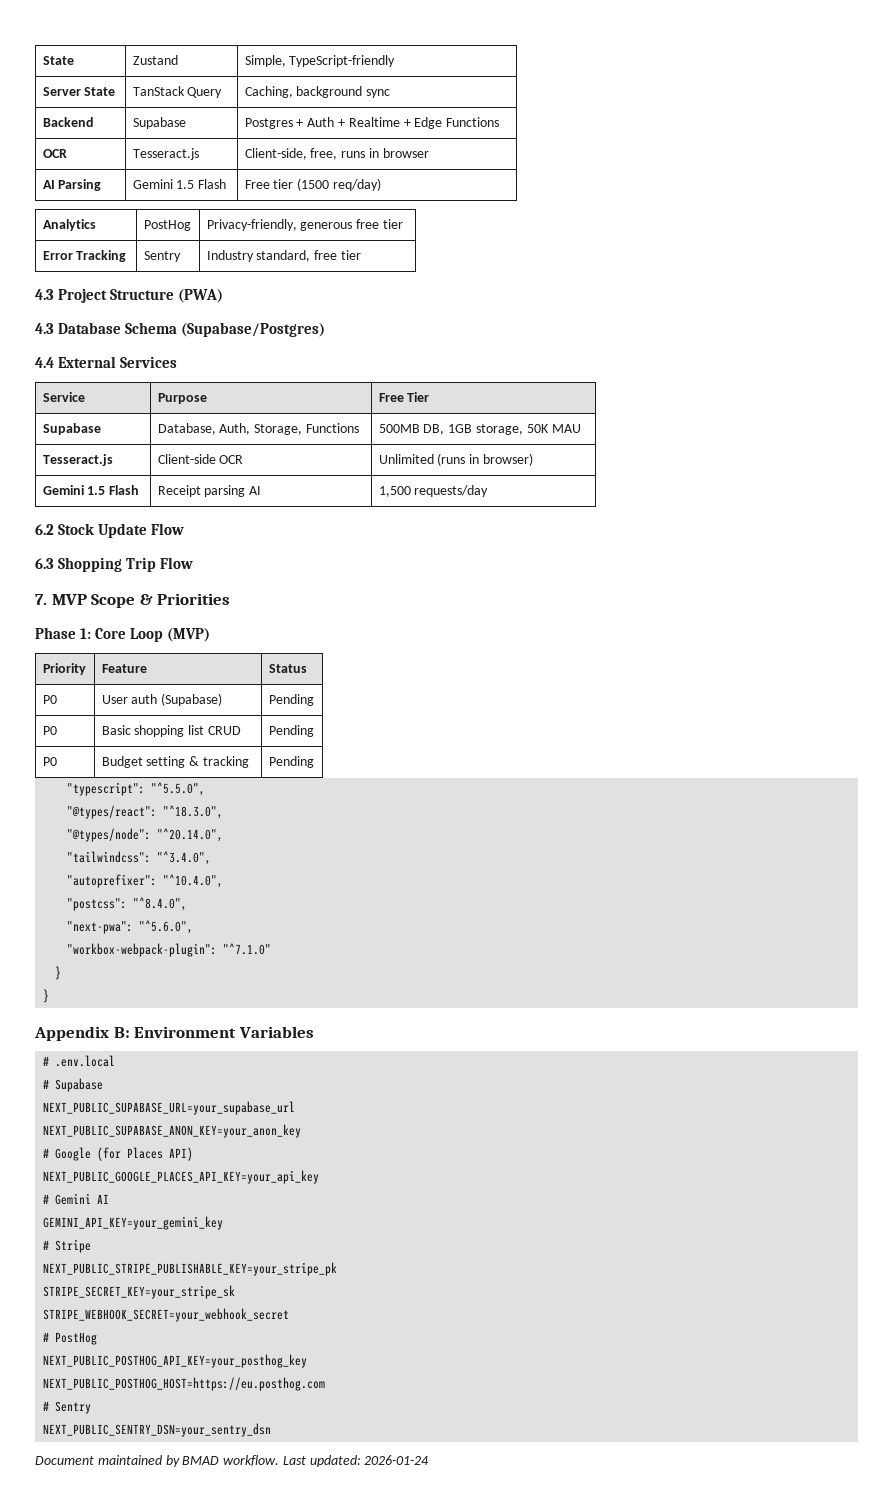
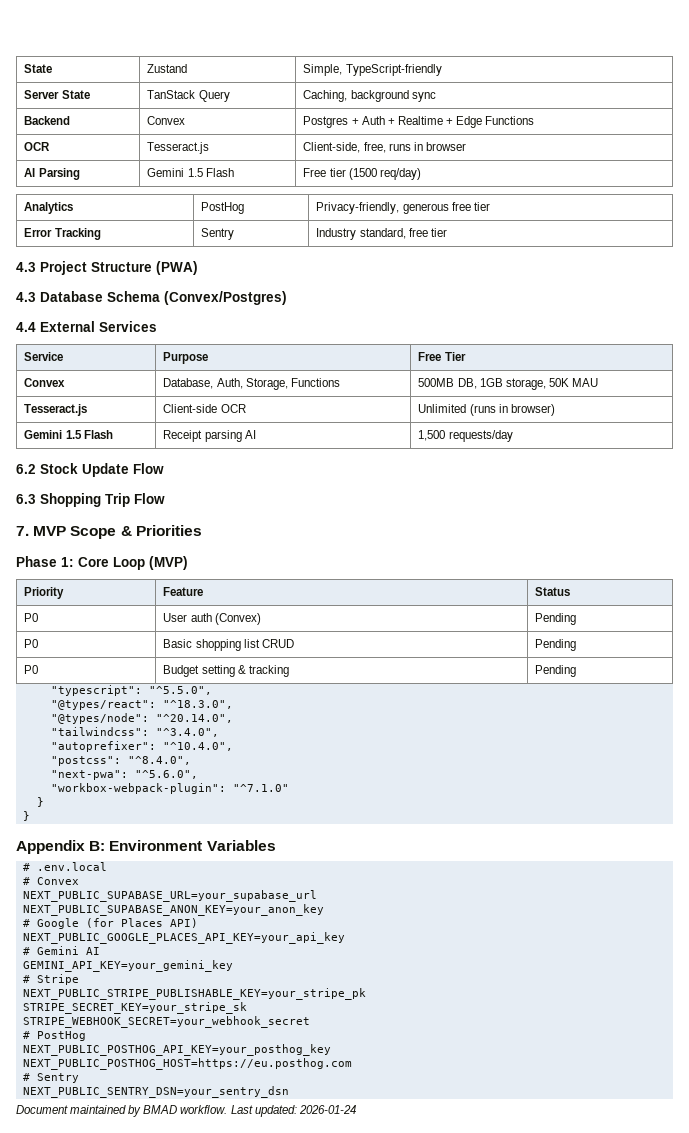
- Backend | Supabase | Postgres + Auth + Realtime + Edge Functions
+ Backend | Convex | Postgres + Auth + Realtime + Edge Functions
- 4.3 Database Schema (Supabase/Postgres)
+ 4.3 Database Schema (Convex/Postgres)
- Supabase | Database, Auth, Storage, Functions | 500MB DB, 1GB storage, 50K MAU
+ Convex | Database, Auth, Storage, Functions | 500MB DB, 1GB storage, 50K MAU
- P0 | User auth (Supabase) | Pending
+ P0 | User auth (Convex) | Pending
- # Supabase
+ # Convex

